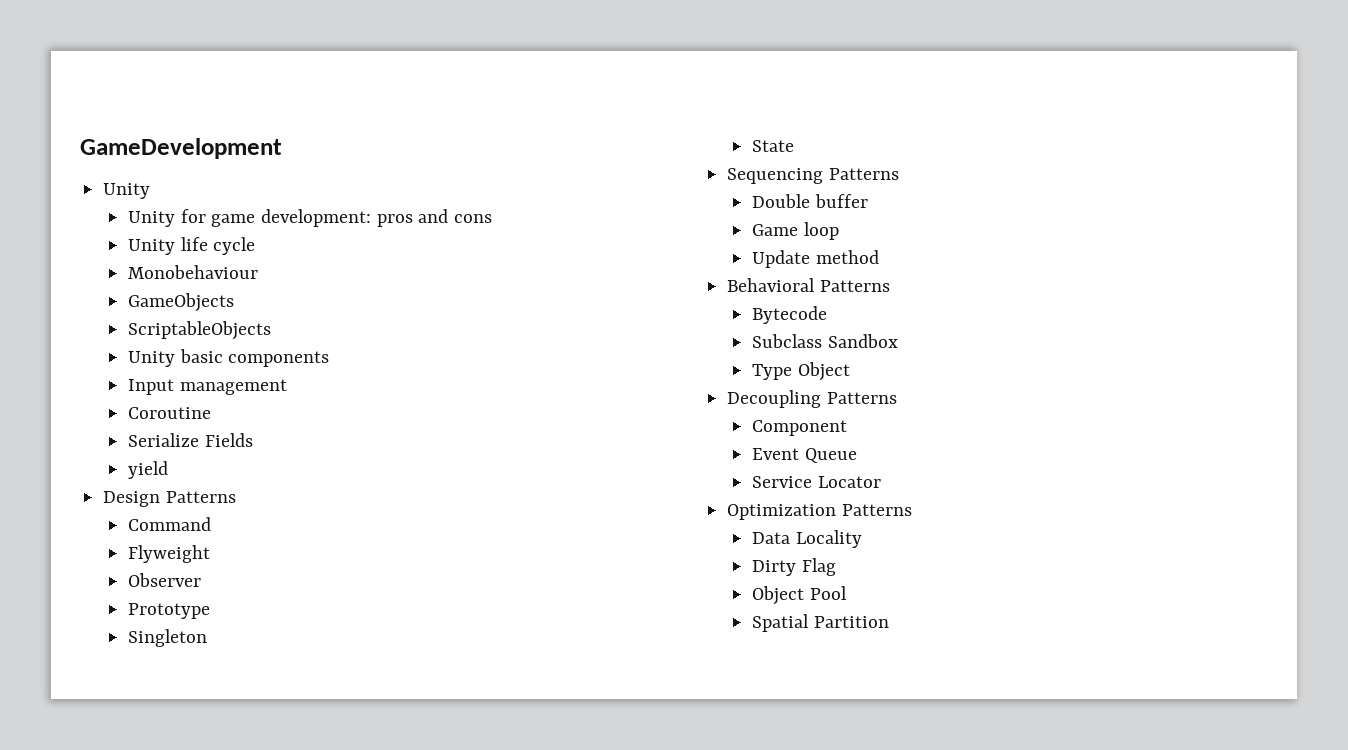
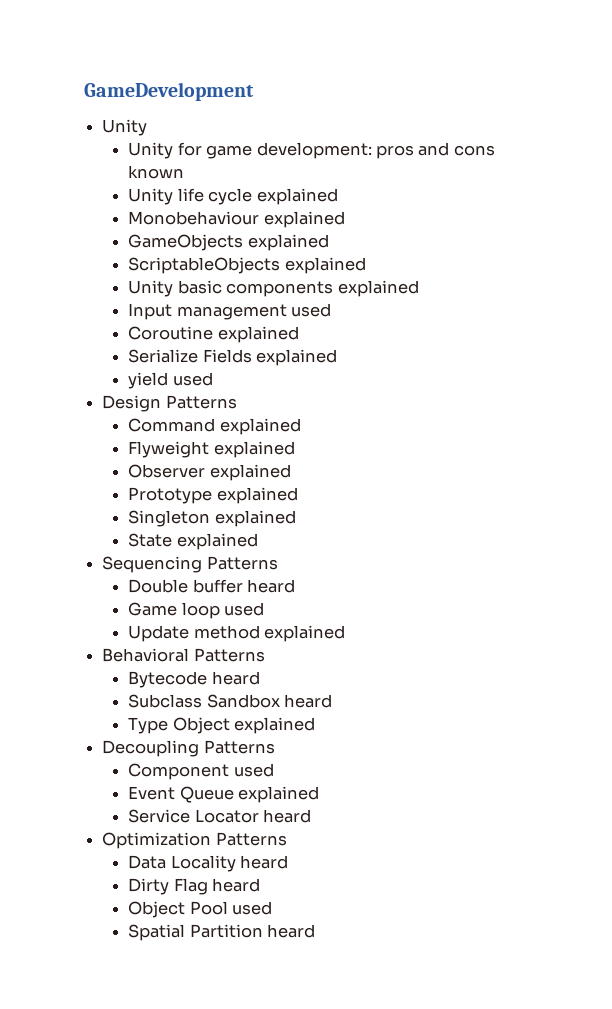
- Unity for game development: pros and cons
+ Unity for game development: pros and cons known
- Unity life cycle
+ Unity life cycle explained
- Monobehaviour
+ Monobehaviour explained
- GameObjects
+ GameObjects explained
- ScriptableObjects
+ ScriptableObjects explained
- Unity basic components
+ Unity basic components explained
- Input management
+ Input management used
- Coroutine
+ Coroutine explained
- Serialize Fields
+ Serialize Fields explained
- yield
+ yield used
- Command
+ Command explained
- Flyweight
+ Flyweight explained
- Observer
+ Observer explained
- Prototype
+ Prototype explained
- Singleton
+ Singleton explained
- State
+ State explained
- Double buffer
+ Double buffer heard
- Game loop
+ Game loop used
- Update method
+ Update method explained
- Bytecode
+ Bytecode heard
- Subclass Sandbox
+ Subclass Sandbox heard
- Type Object
+ Type Object explained
- Component
+ Component used
- Event Queue
+ Event Queue explained
- Service Locator
+ Service Locator heard
- Data Locality
+ Data Locality heard
- Dirty Flag
+ Dirty Flag heard
- Object Pool
+ Object Pool used
- Spatial Partition
+ Spatial Partition heard

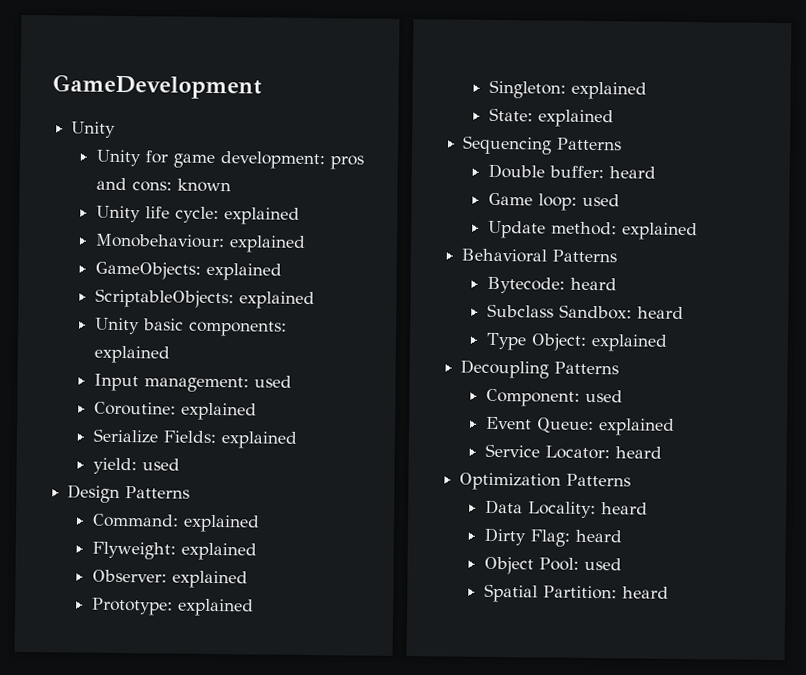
- Unity for game development: pros and cons known
+ Unity for game development: pros and cons: known
- Unity life cycle explained
- Monobehaviour explained
- GameObjects explained
- ScriptableObjects explained
+ Unity life cycle: explained
+ Monobehaviour: explained
+ GameObjects: explained
+ ScriptableObjects: explained
- Unity basic components explained
+ Unity basic components: explained
- Input management used
- Coroutine explained
+ Input management: used
+ Coroutine: explained
- Serialize Fields explained
- yield used
+ Serialize Fields: explained
+ yield: used
- Command explained
- Flyweight explained
- Observer explained
- Prototype explained
- Singleton explained
- State explained
+ Command: explained
+ Flyweight: explained
+ Observer: explained
+ Prototype: explained
+ Singleton: explained
+ State: explained
- Double buffer heard
+ Double buffer: heard
- Game loop used
+ Game loop: used
- Update method explained
+ Update method: explained
- Bytecode heard
+ Bytecode: heard
- Subclass Sandbox heard
+ Subclass Sandbox: heard
- Type Object explained
+ Type Object: explained
- Component used
+ Component: used
- Event Queue explained
+ Event Queue: explained
- Service Locator heard
+ Service Locator: heard
- Data Locality heard
+ Data Locality: heard
- Dirty Flag heard
+ Dirty Flag: heard
- Object Pool used
+ Object Pool: used
- Spatial Partition heard
+ Spatial Partition: heard

